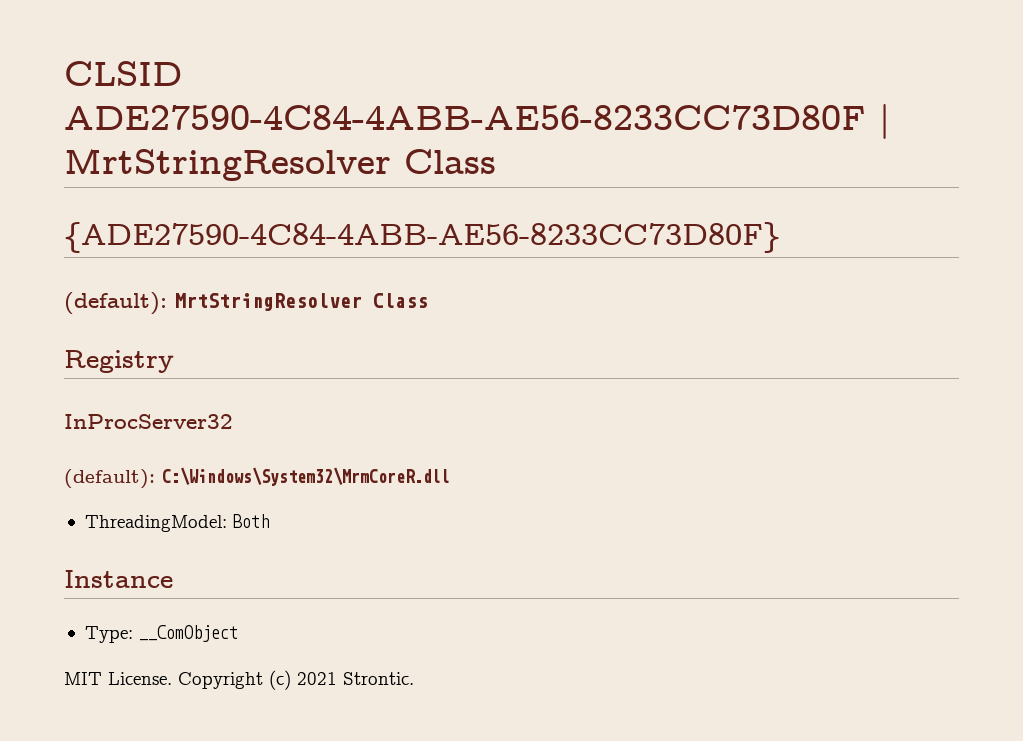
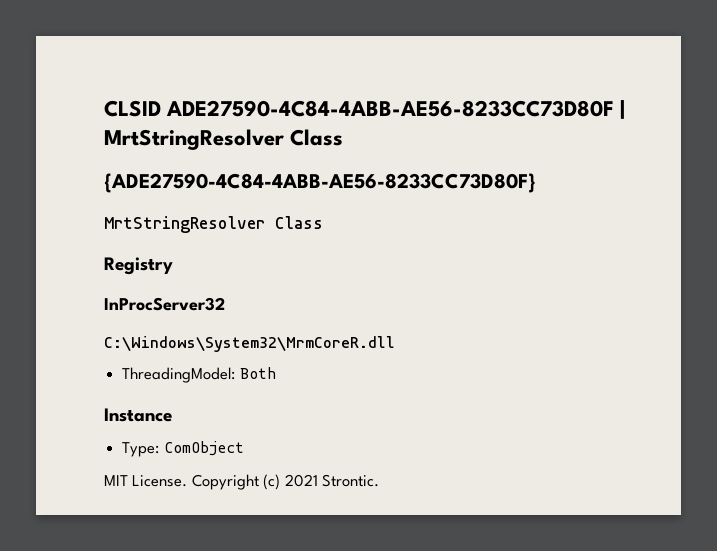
  {ADE27590-4C84-4ABB-AE56-8233CC73D80F}
- (default): MrtStringResolver Class
+ MrtStringResolver Class
- (default): C:\Windows\System32\MrmCoreR.dll
+ C:\Windows\System32\MrmCoreR.dll
- Type: __ComObject
+ Type: ComObject

